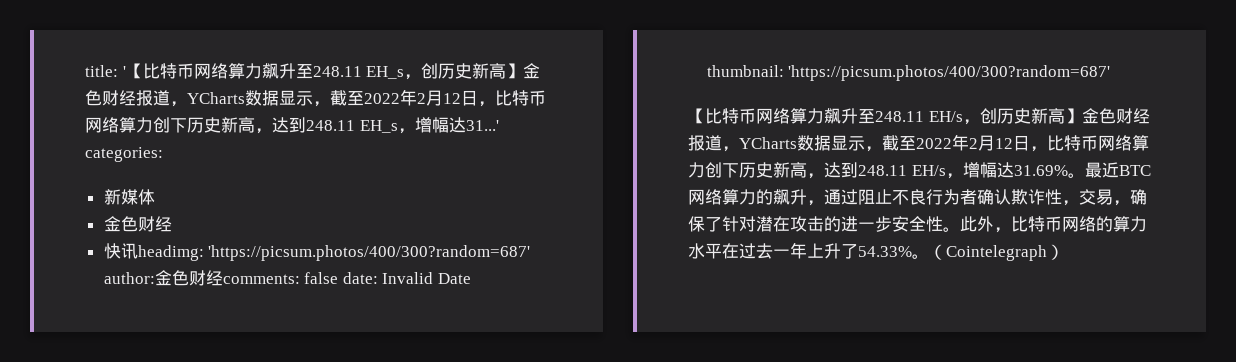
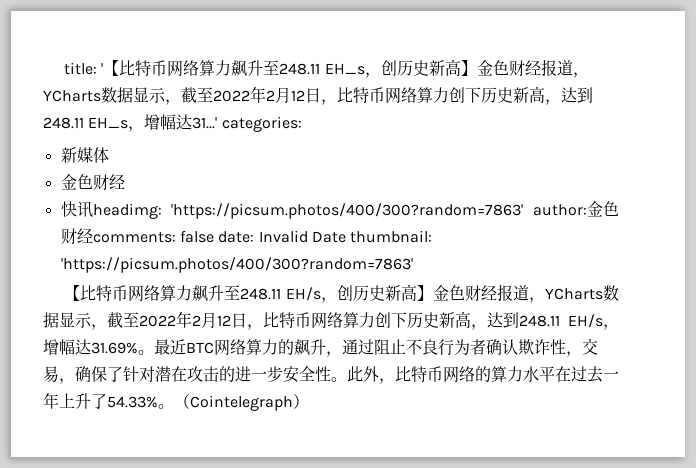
- 快讯headimg: 'https://picsum.photos/400/300?random=687' author:金色财经comments: false date: Invalid Date thumbnail: 'https://picsum.photos/400/300?random=687'
+ 快讯headimg: 'https://picsum.photos/400/300?random=7863' author:金色财经comments: false date: Invalid Date thumbnail: 'https://picsum.photos/400/300?random=7863'

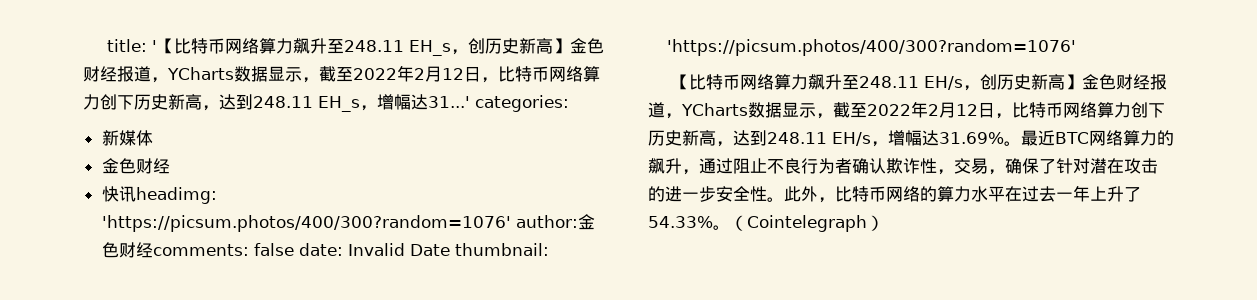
- 快讯headimg: 'https://picsum.photos/400/300?random=7863' author:金色财经comments: false date: Invalid Date thumbnail: 'https://picsum.photos/400/300?random=7863'
+ 快讯headimg: 'https://picsum.photos/400/300?random=1076' author:金色财经comments: false date: Invalid Date thumbnail: 'https://picsum.photos/400/300?random=1076'

